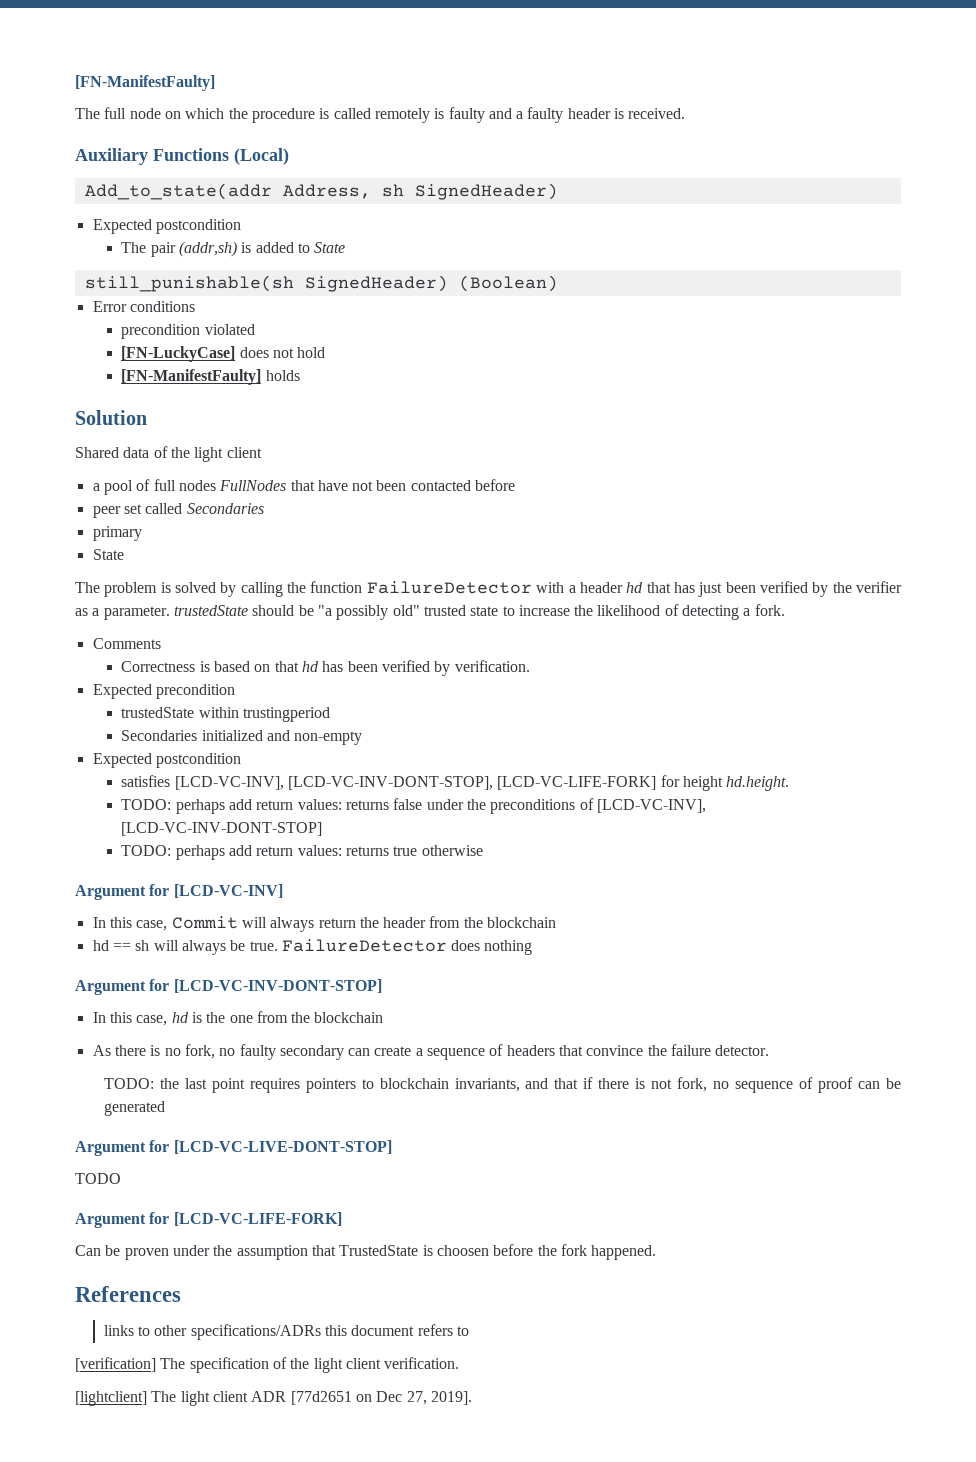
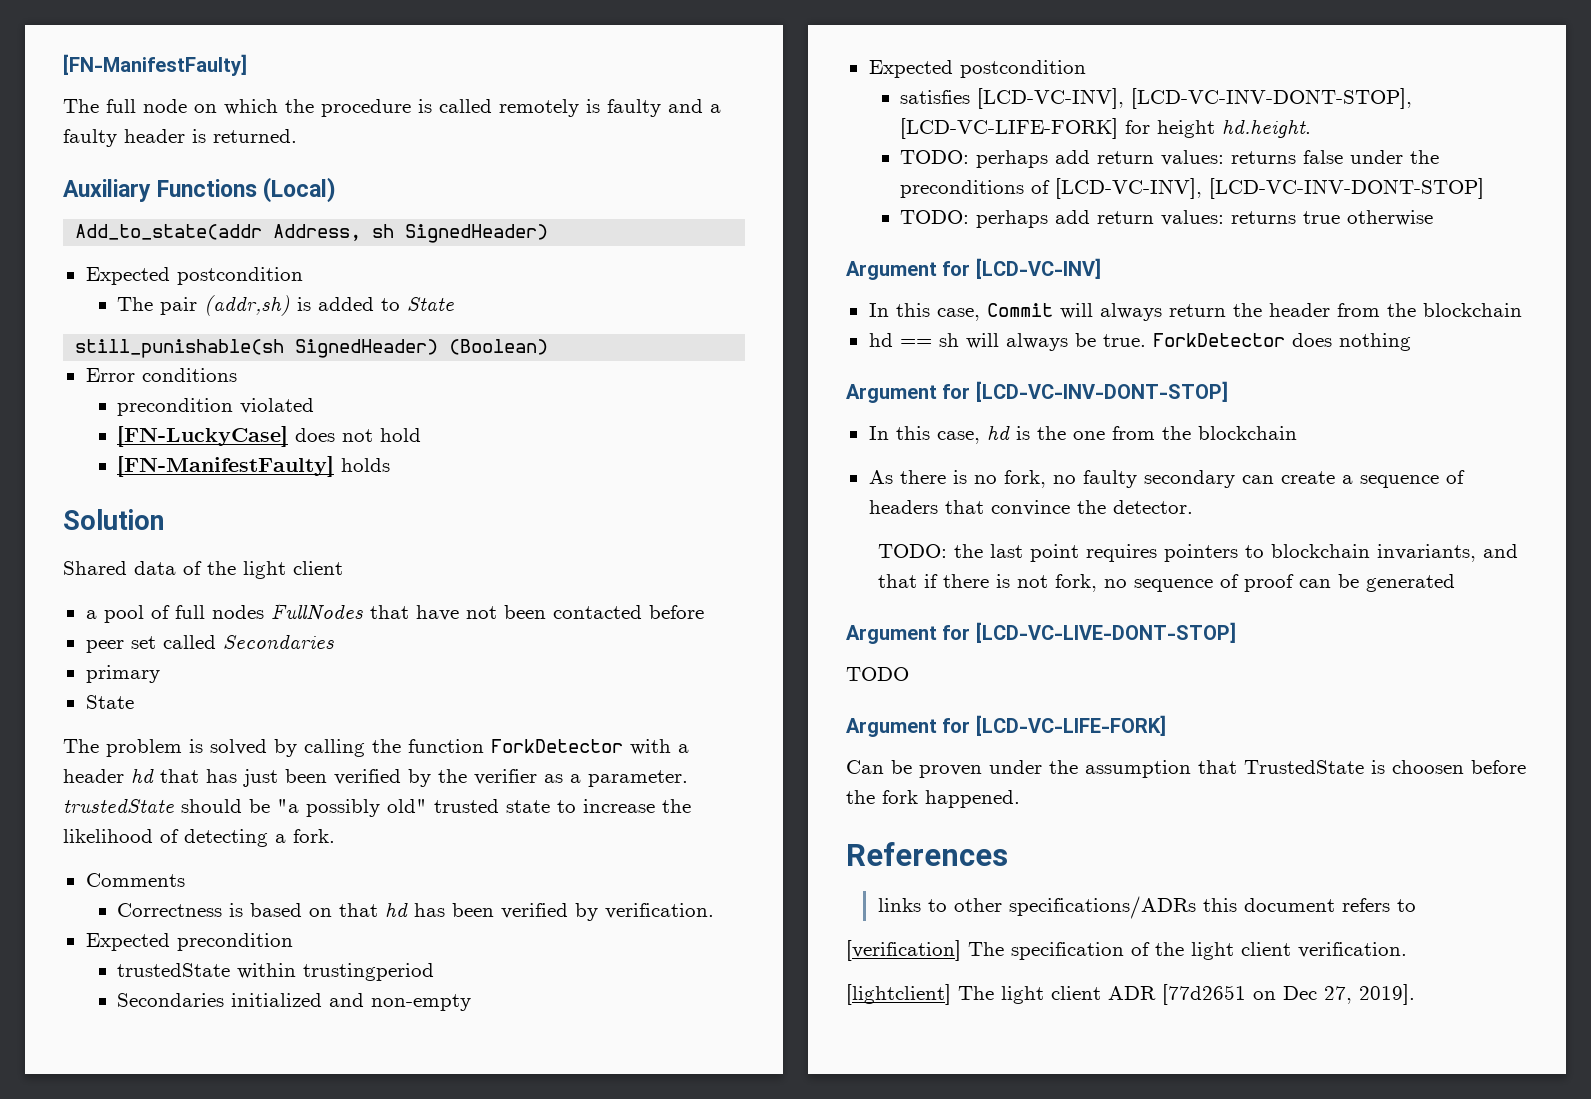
- The full node on which the procedure is called remotely is faulty and a faulty header is received.
+ The full node on which the procedure is called remotely is faulty and a faulty header is returned.
- The problem is solved by calling the function FailureDetector with a header hd that has just been verified by the verifier as a parameter. trustedState should be "a possibly old" trusted state to increase the likelihood of detecting a fork.
+ The problem is solved by calling the function ForkDetector with a header hd that has just been verified by the verifier as a parameter. trustedState should be "a possibly old" trusted state to increase the likelihood of detecting a fork.
- FailureDetector does nothing
+ ForkDetector does nothing
- As there is no fork, no faulty secondary can create a sequence of headers that convince the failure detector.
+ As there is no fork, no faulty secondary can create a sequence of headers that convince the detector.

